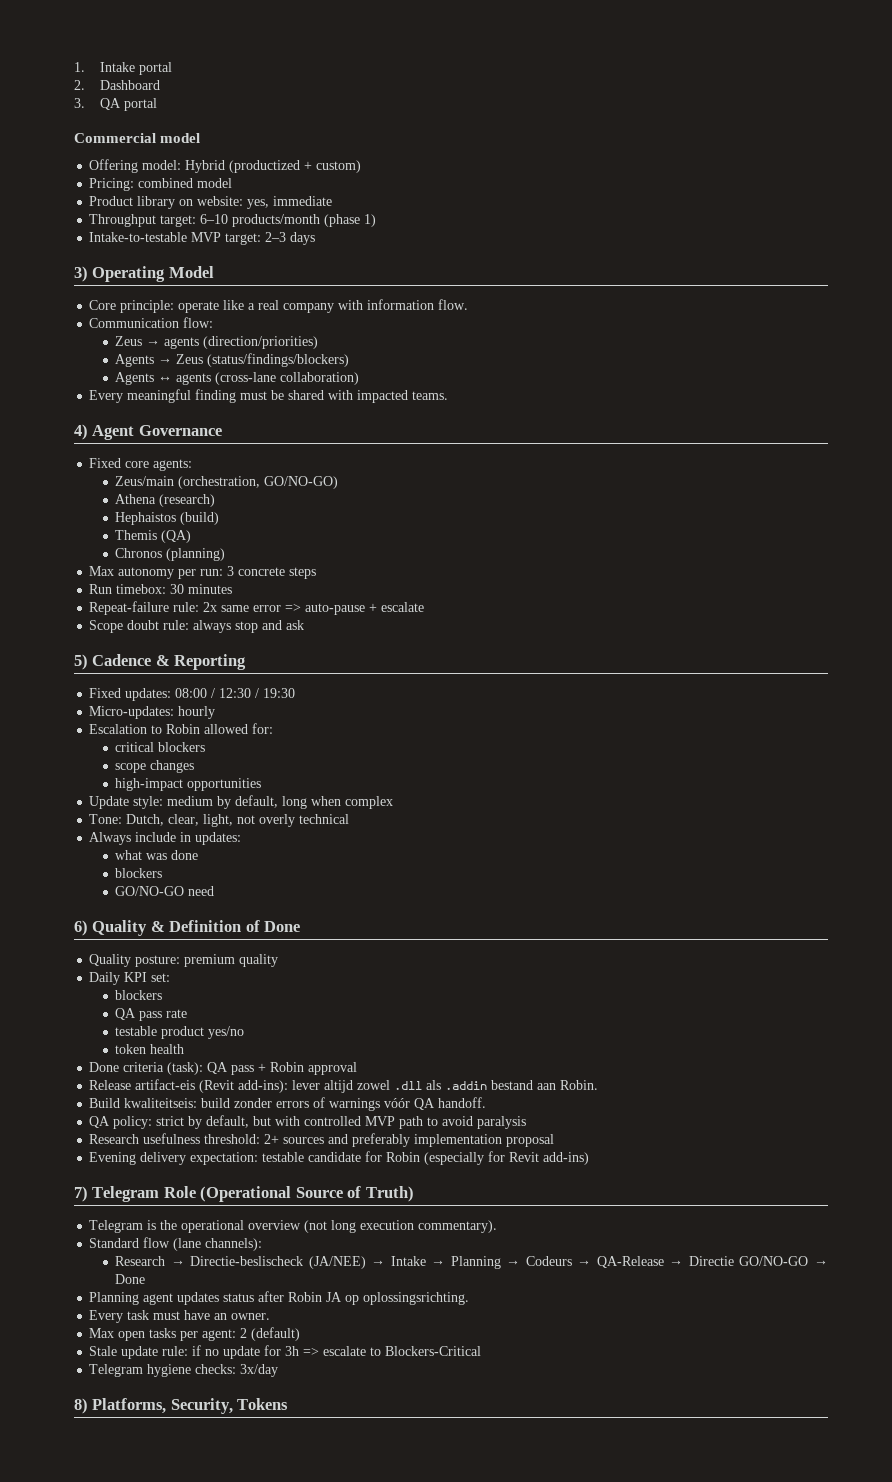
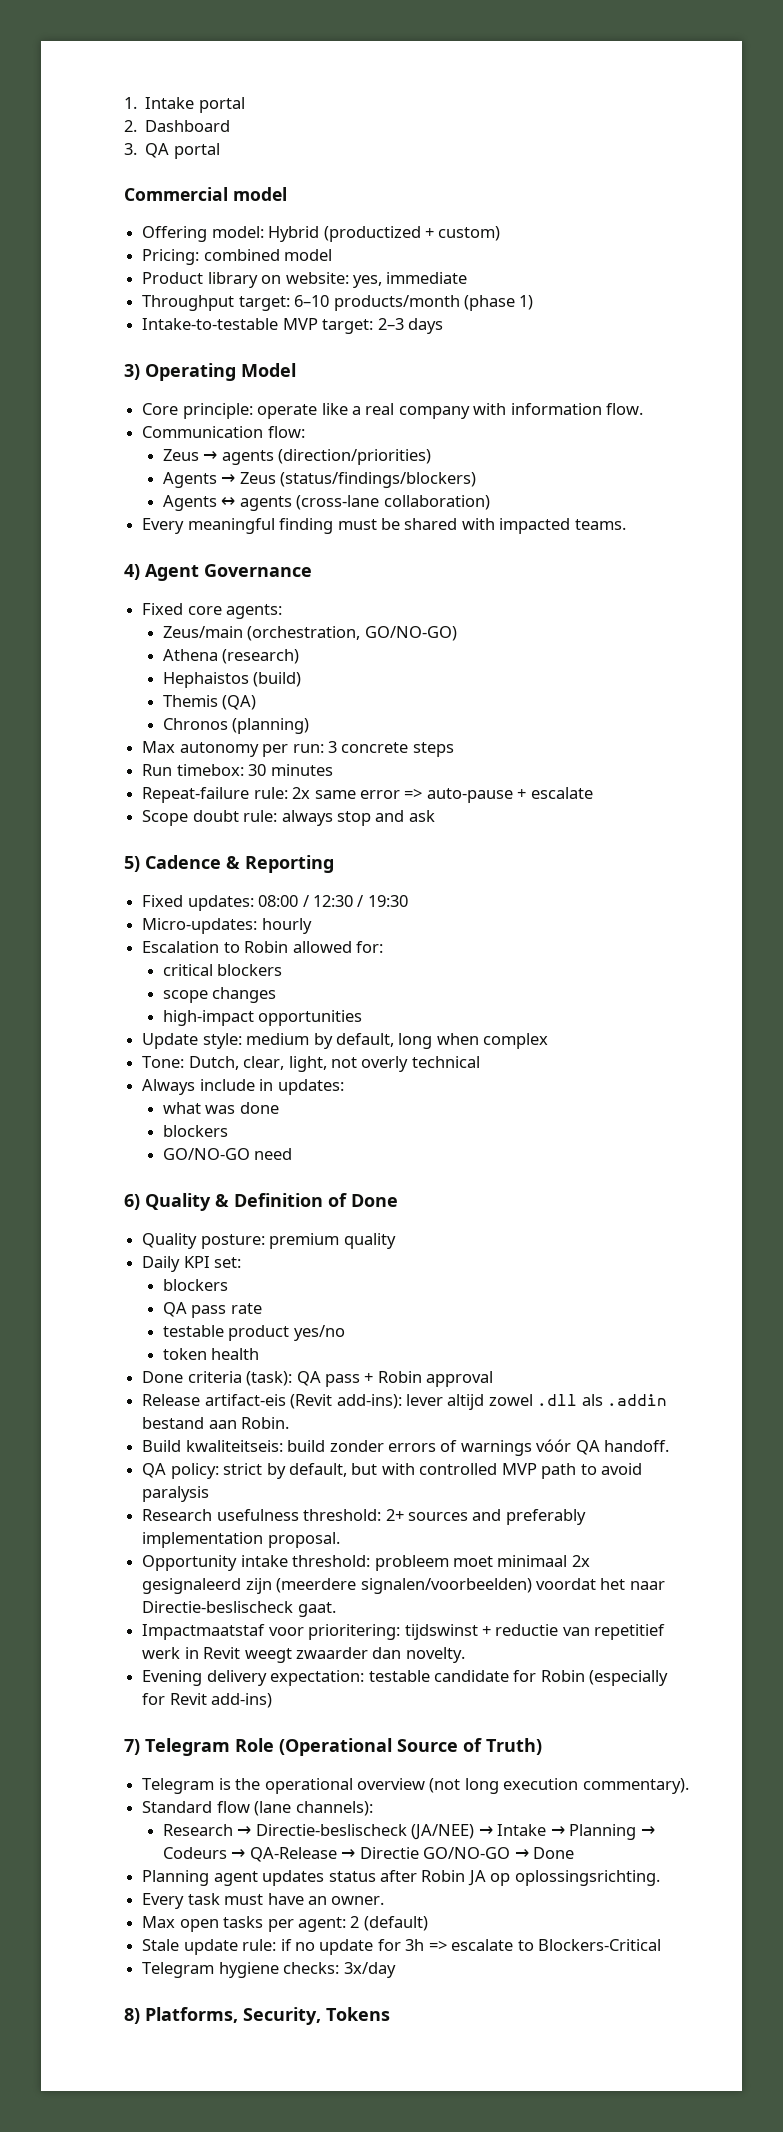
- Research usefulness threshold: 2+ sources and preferably implementation proposal
+ Research usefulness threshold: 2+ sources and preferably implementation proposal.
+ Opportunity intake threshold: probleem moet minimaal 2x gesignaleerd zijn (meerdere signalen/voorbeelden) voordat het naar Directie-beslischeck gaat.
+ Impactmaatstaf voor prioritering: tijdswinst + reductie van repetitief werk in Revit weegt zwaarder dan novelty.

